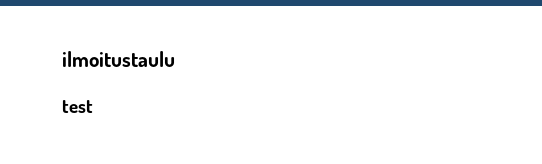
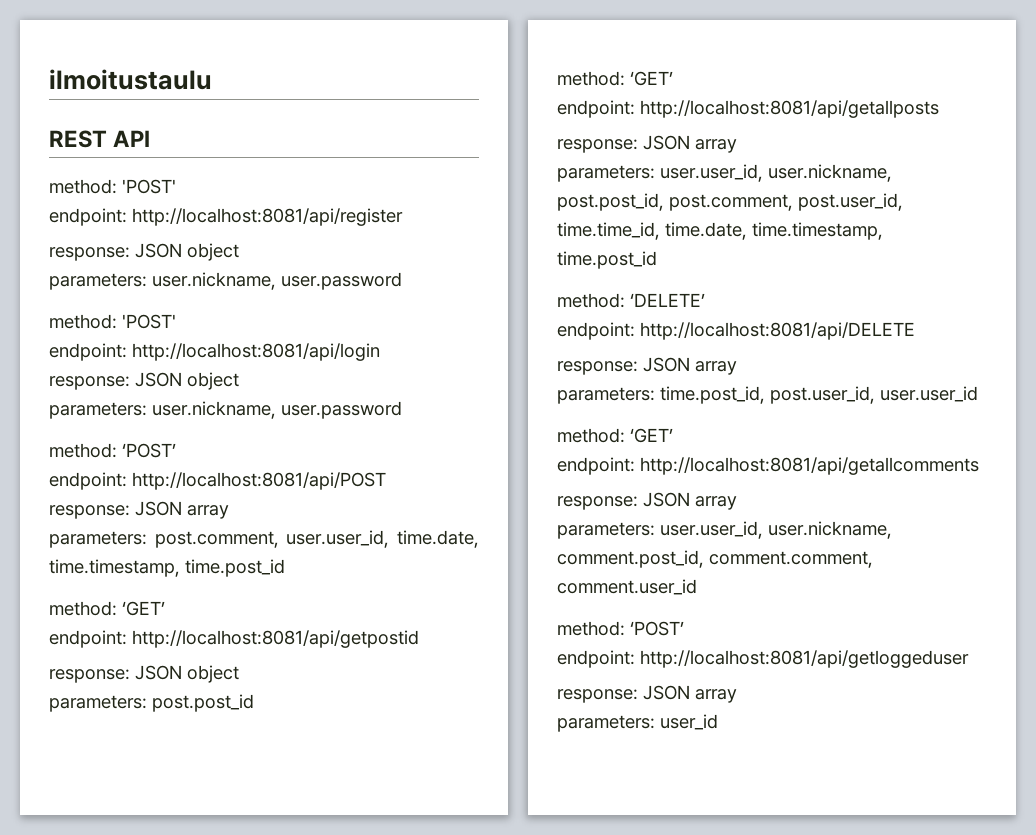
- test
+ REST API
+ method: 'POST'
+ endpoint: http://localhost:8081/api/register
+ response: JSON object
+ parameters: user.nickname, user.password
+ method: 'POST'
+ endpoint: http://localhost:8081/api/login
+ response: JSON object
+ parameters: user.nickname, user.password
+ method: ‘POST’
+ endpoint: http://localhost:8081/api/POST
+ response: JSON array
+ parameters: post.comment, user.user_id, time.date, time.timestamp, time.post_id
+ method: ‘GET’
+ endpoint: http://localhost:8081/api/getpostid
+ response: JSON object
+ parameters: post.post_id
+ method: ‘GET’
+ endpoint: http://localhost:8081/api/getallposts
+ response: JSON array
+ parameters: user.user_id, user.nickname, post.post_id, post.comment, post.user_id, time.time_id, time.date, time.timestamp, time.post_id
+ method: ‘DELETE’
+ endpoint: http://localhost:8081/api/DELETE
+ response: JSON array
+ parameters: time.post_id, post.user_id, user.user_id
+ method: ‘GET’
+ endpoint: http://localhost:8081/api/getallcomments
+ response: JSON array
+ parameters: user.user_id, user.nickname, comment.post_id, comment.comment, comment.user_id
+ method: ‘POST’
+ endpoint: http://localhost:8081/api/getloggeduser
+ response: JSON array
+ parameters: user_id

